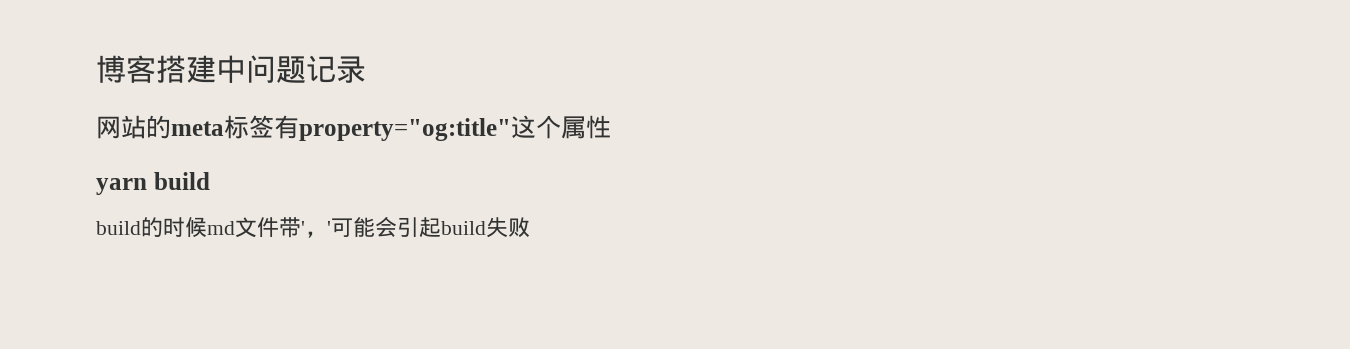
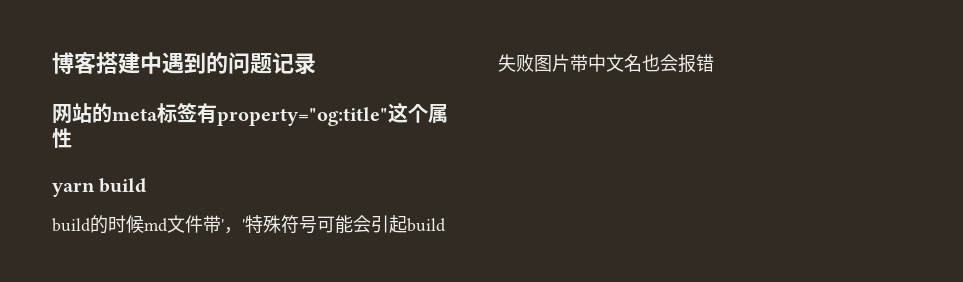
- 博客搭建中问题记录
+ 博客搭建中遇到的问题记录
- build的时候md文件带'，'可能会引起build失败
+ build的时候md文件带'，'特殊符号可能会引起build失败图片带中文名也会报错

